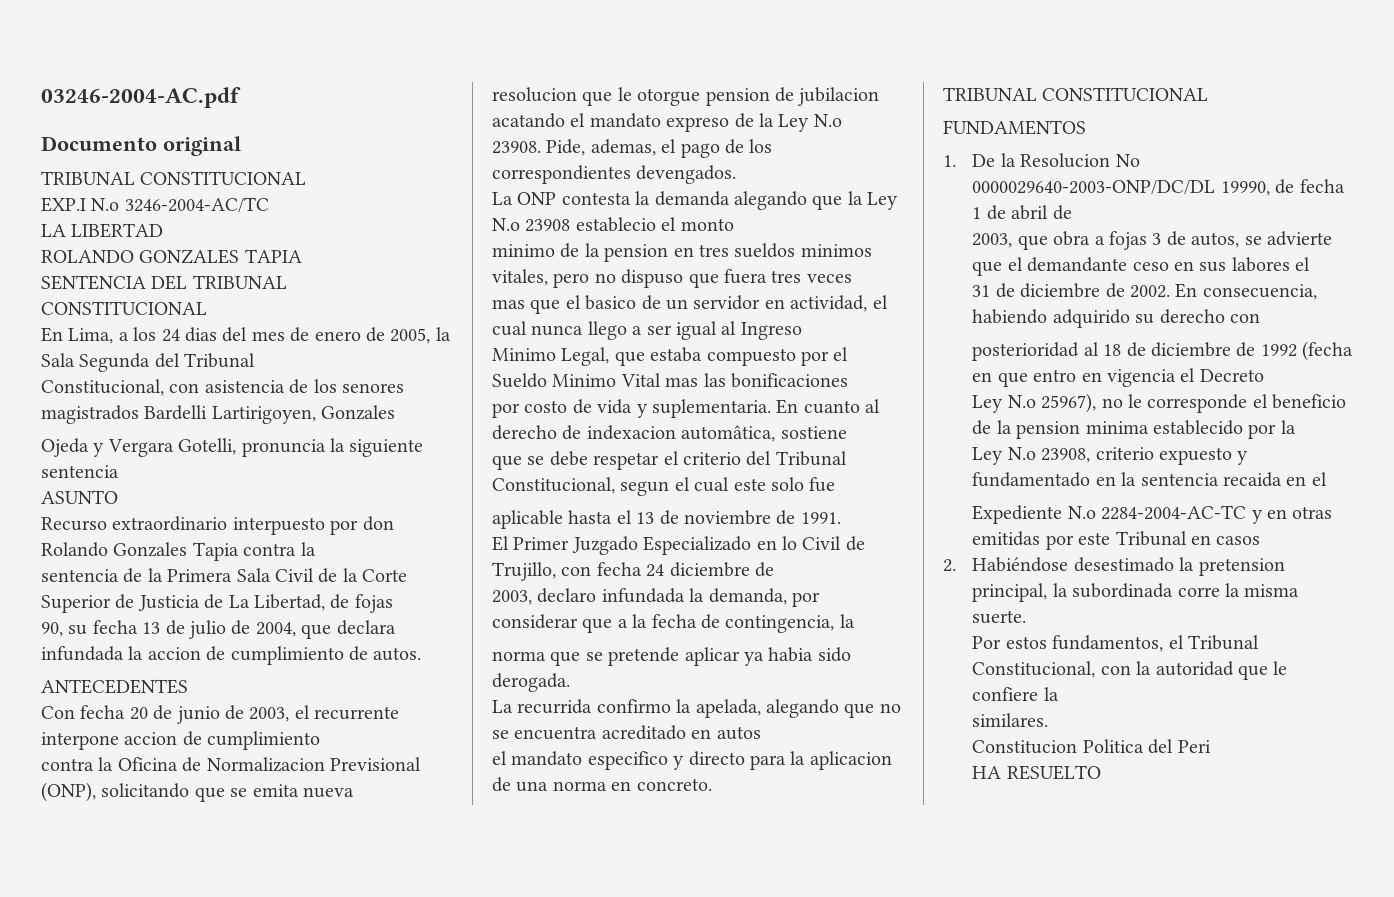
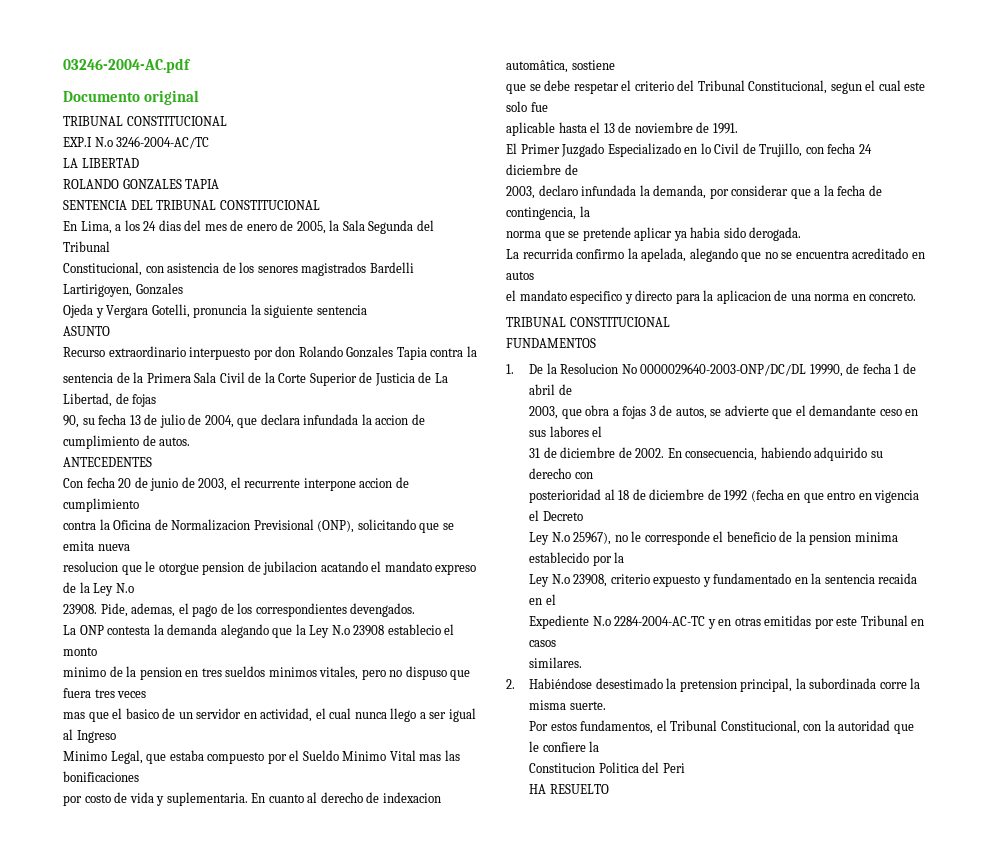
+ similares.
- similares.

